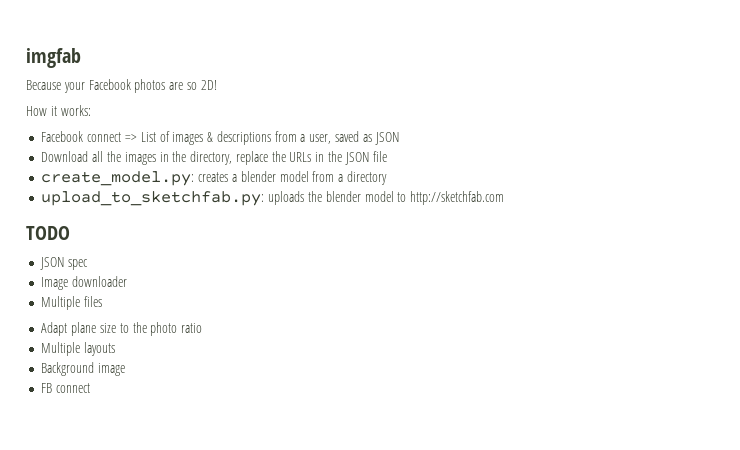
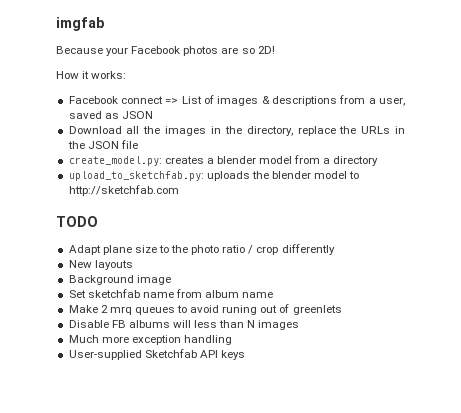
- JSON spec
- Image downloader
- Multiple files
- Adapt plane size to the photo ratio
- Multiple layouts
+ Adapt plane size to the photo ratio / crop differently
+ New layouts
- FB connect
+ Set sketchfab name from album name
+ Make 2 mrq queues to avoid runing out of greenlets
+ Disable FB albums will less than N images
+ Much more exception handling
+ User-supplied Sketchfab API keys

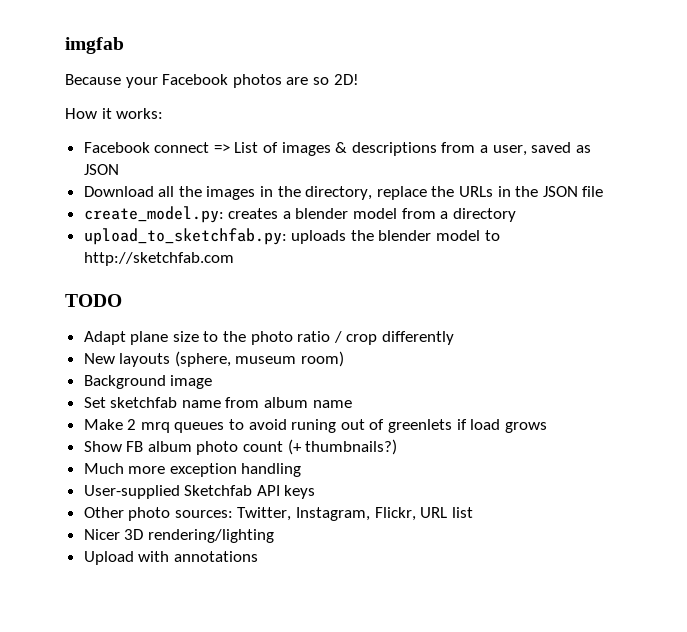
- New layouts
+ New layouts (sphere, museum room)
- Make 2 mrq queues to avoid runing out of greenlets
- Disable FB albums will less than N images
+ Make 2 mrq queues to avoid runing out of greenlets if load grows
+ Show FB album photo count (+ thumbnails?)
+ Other photo sources: Twitter, Instagram, Flickr, URL list
+ Nicer 3D rendering/lighting
+ Upload with annotations

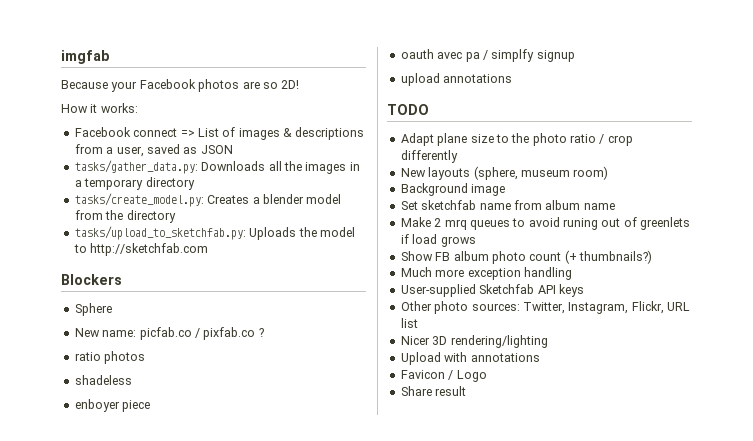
- Download all the images in the directory, replace the URLs in the JSON file
- create_model.py: creates a blender model from a directory
- upload_to_sketchfab.py: uploads the blender model to http://sketchfab.com
+ tasks/gather_data.py: Downloads all the images in a temporary directory
+ tasks/create_model.py: Creates a blender model from the directory
+ tasks/upload_to_sketchfab.py: Uploads the model to http://sketchfab.com
+ Blockers
+ Sphere
+ New name: picfab.co / pixfab.co ?
+ ratio photos
+ shadeless
+ enboyer piece
+ oauth avec pa / simplfy signup
+ upload annotations
+ Favicon / Logo
+ Share result

